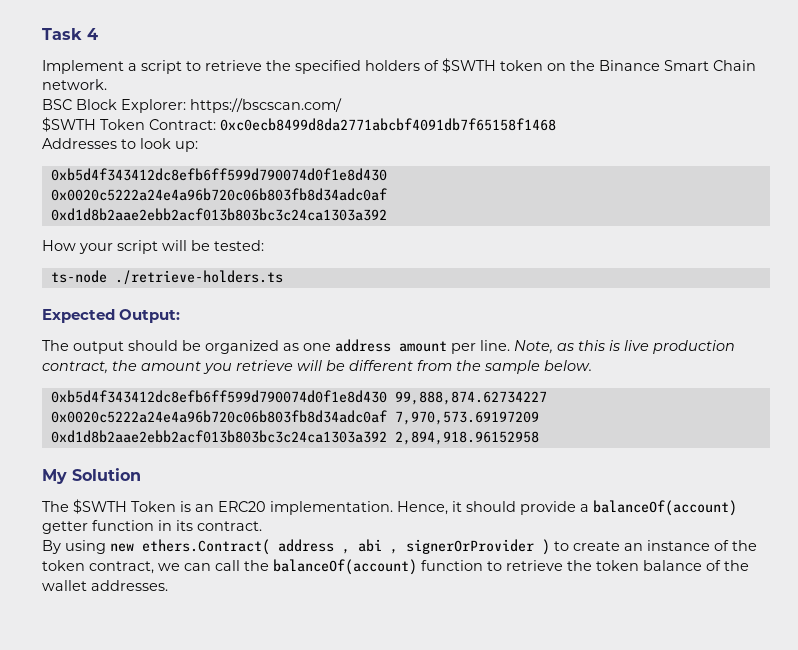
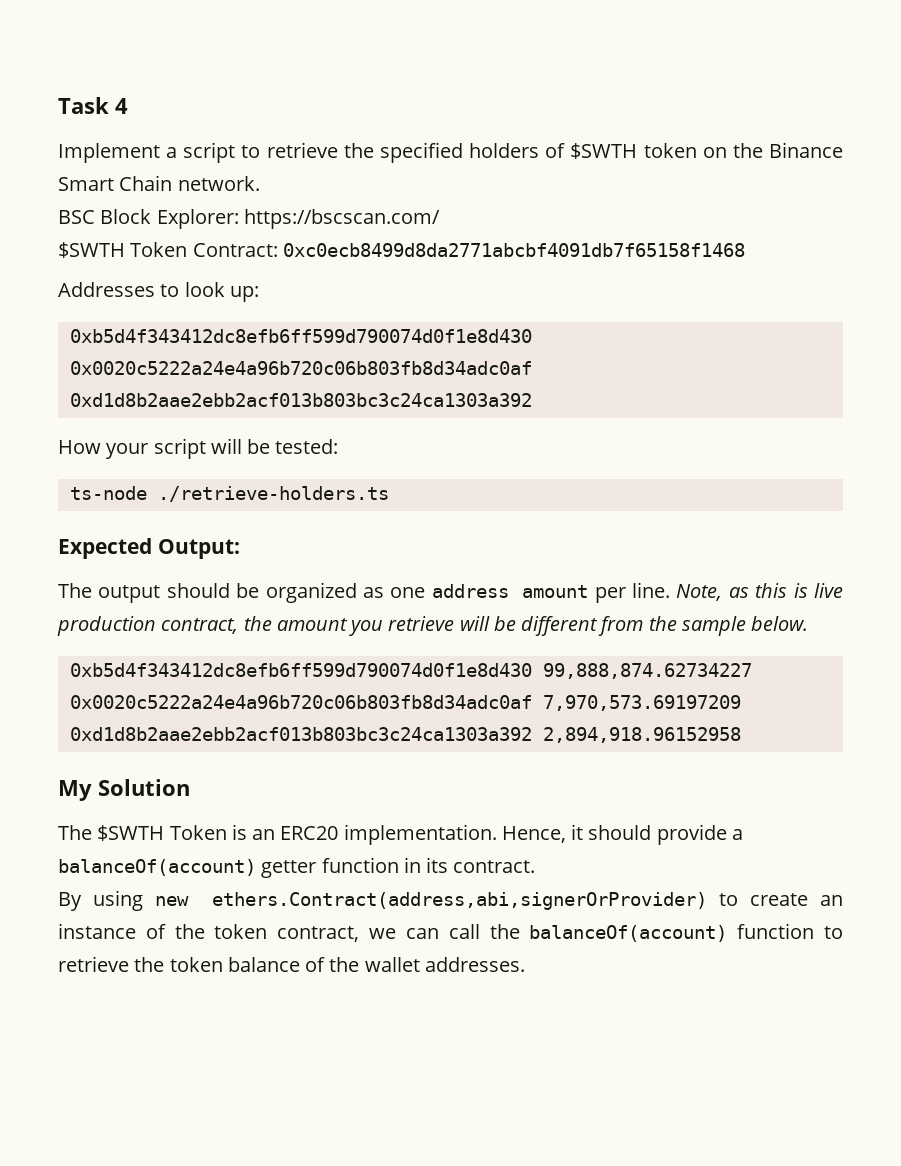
- By using new ethers.Contract( address , abi , signerOrProvider ) to create an instance of the token contract, we can call the balanceOf(account) function to retrieve the token balance of the wallet addresses.
+ By using new ethers.Contract(address,abi,signerOrProvider) to create an instance of the token contract, we can call the balanceOf(account) function to retrieve the token balance of the wallet addresses.

